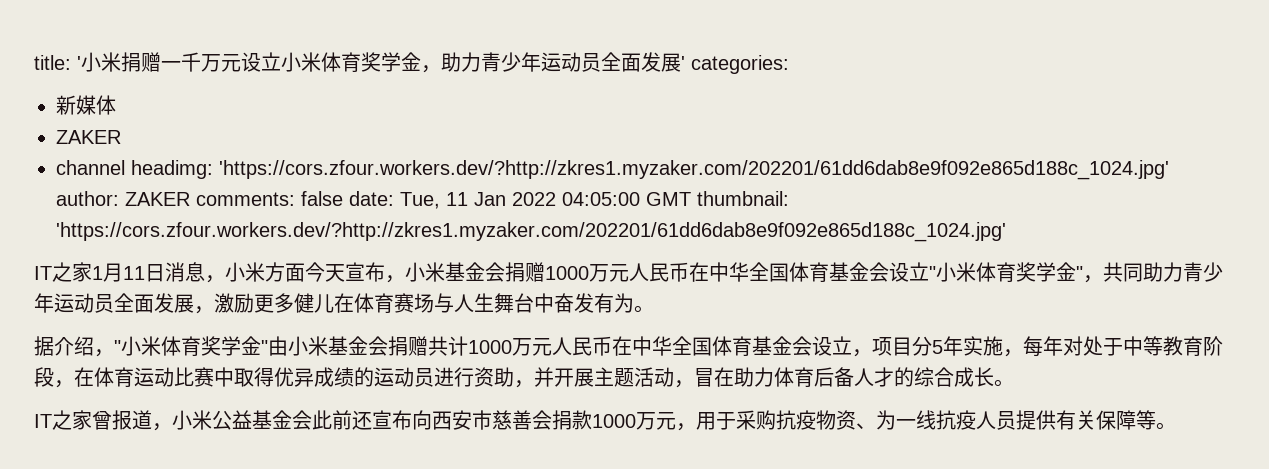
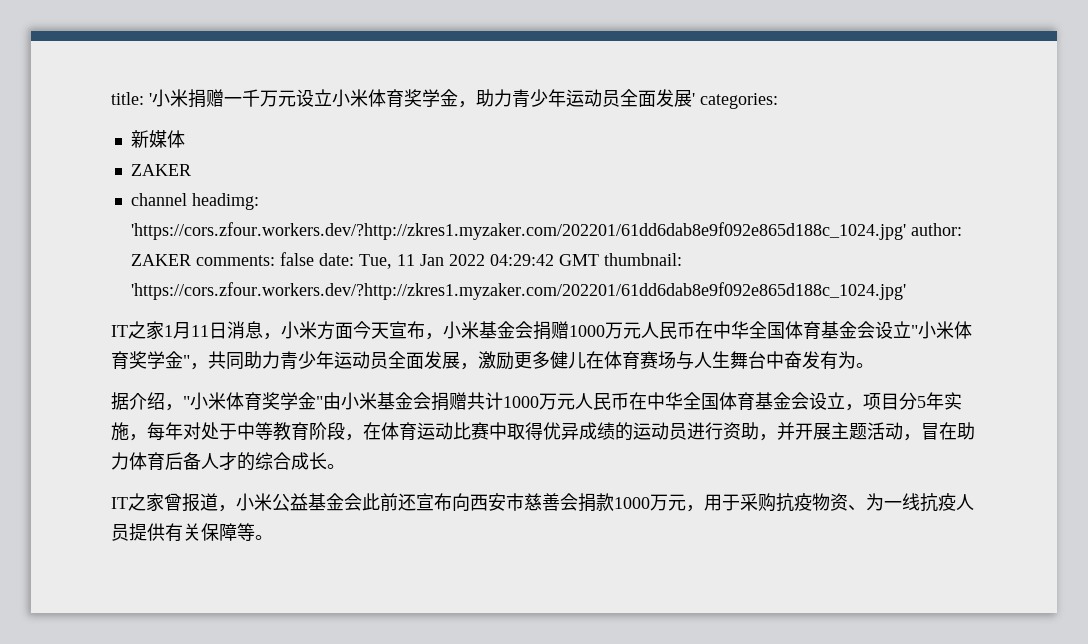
- channel headimg: 'https://cors.zfour.workers.dev/?http://zkres1.myzaker.com/202201/61dd6dab8e9f092e865d188c_1024.jpg' author: ZAKER comments: false date: Tue, 11 Jan 2022 04:05:00 GMT thumbnail: 'https://cors.zfour.workers.dev/?http://zkres1.myzaker.com/202201/61dd6dab8e9f092e865d188c_1024.jpg'
+ channel headimg: 'https://cors.zfour.workers.dev/?http://zkres1.myzaker.com/202201/61dd6dab8e9f092e865d188c_1024.jpg' author: ZAKER comments: false date: Tue, 11 Jan 2022 04:29:42 GMT thumbnail: 'https://cors.zfour.workers.dev/?http://zkres1.myzaker.com/202201/61dd6dab8e9f092e865d188c_1024.jpg'

